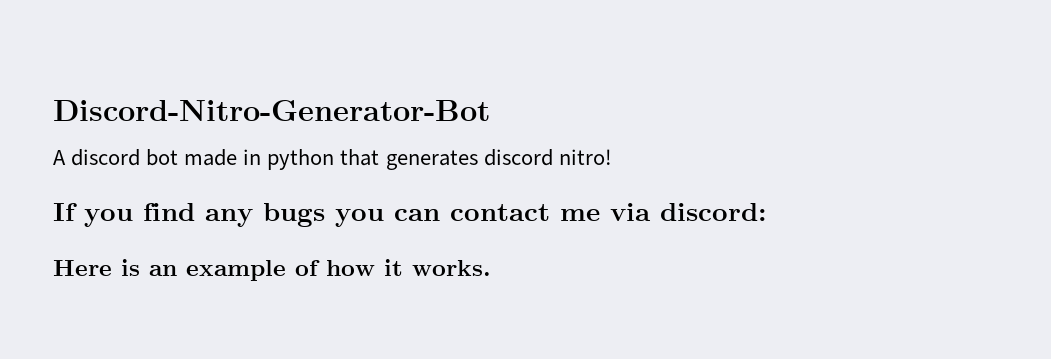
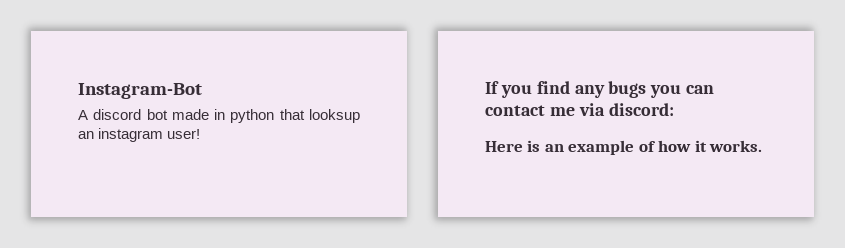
- Discord-Nitro-Generator-Bot
+ Instagram-Bot
- A discord bot made in python that generates discord nitro!
+ A discord bot made in python that looksup an instagram user!

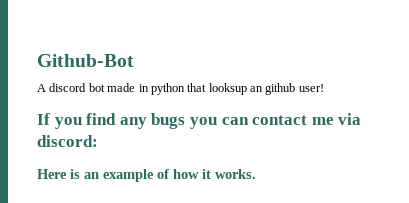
- Instagram-Bot
+ Github-Bot
- A discord bot made in python that looksup an instagram user!
+ A discord bot made in python that looksup an github user!

